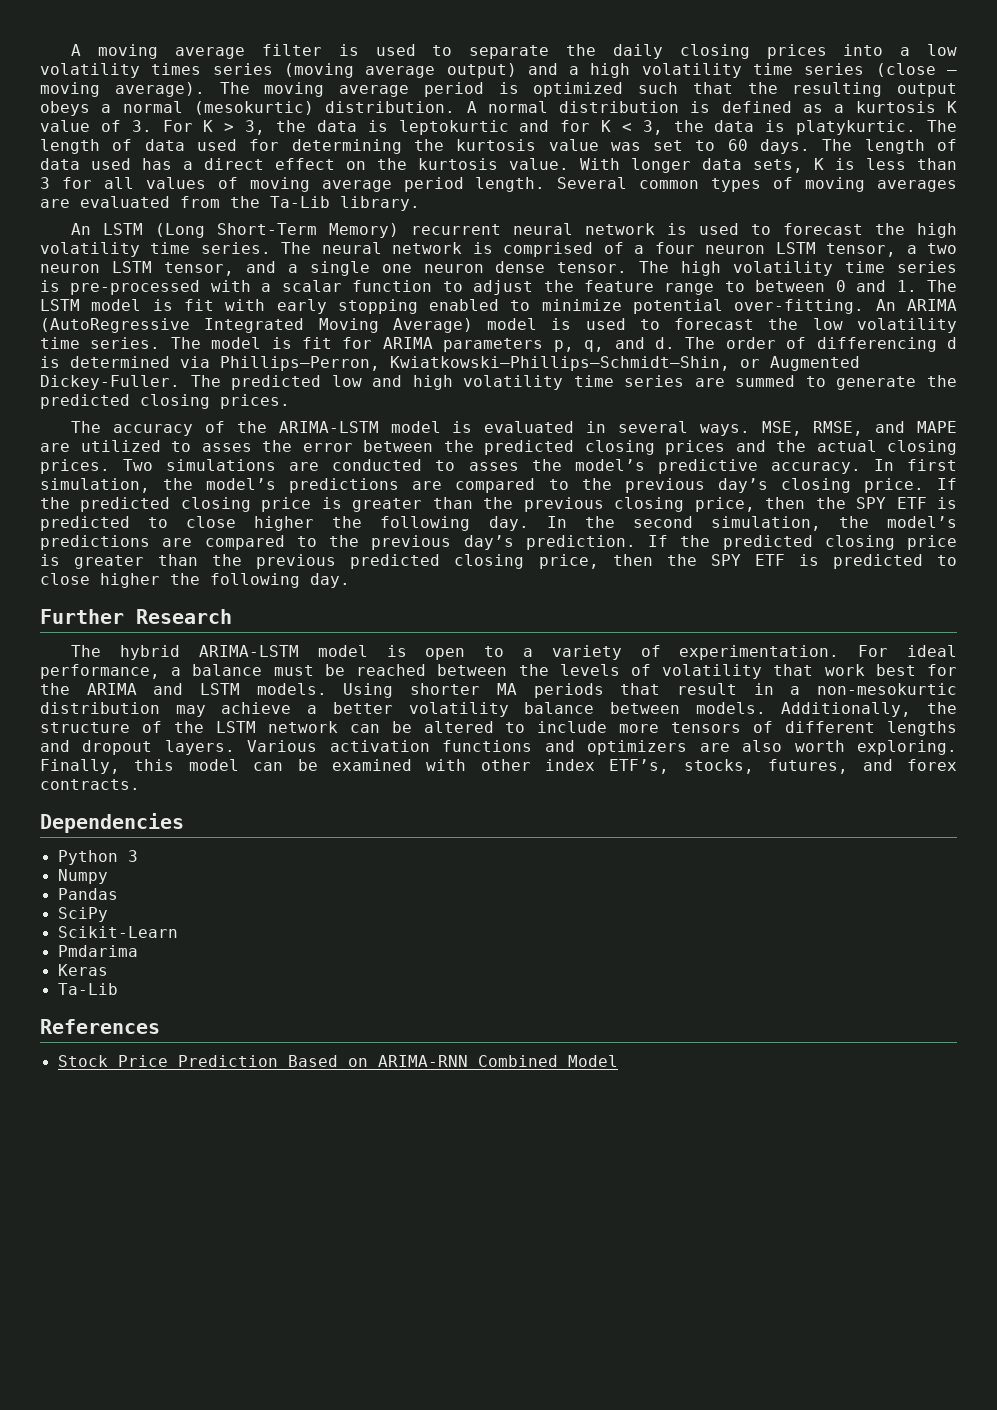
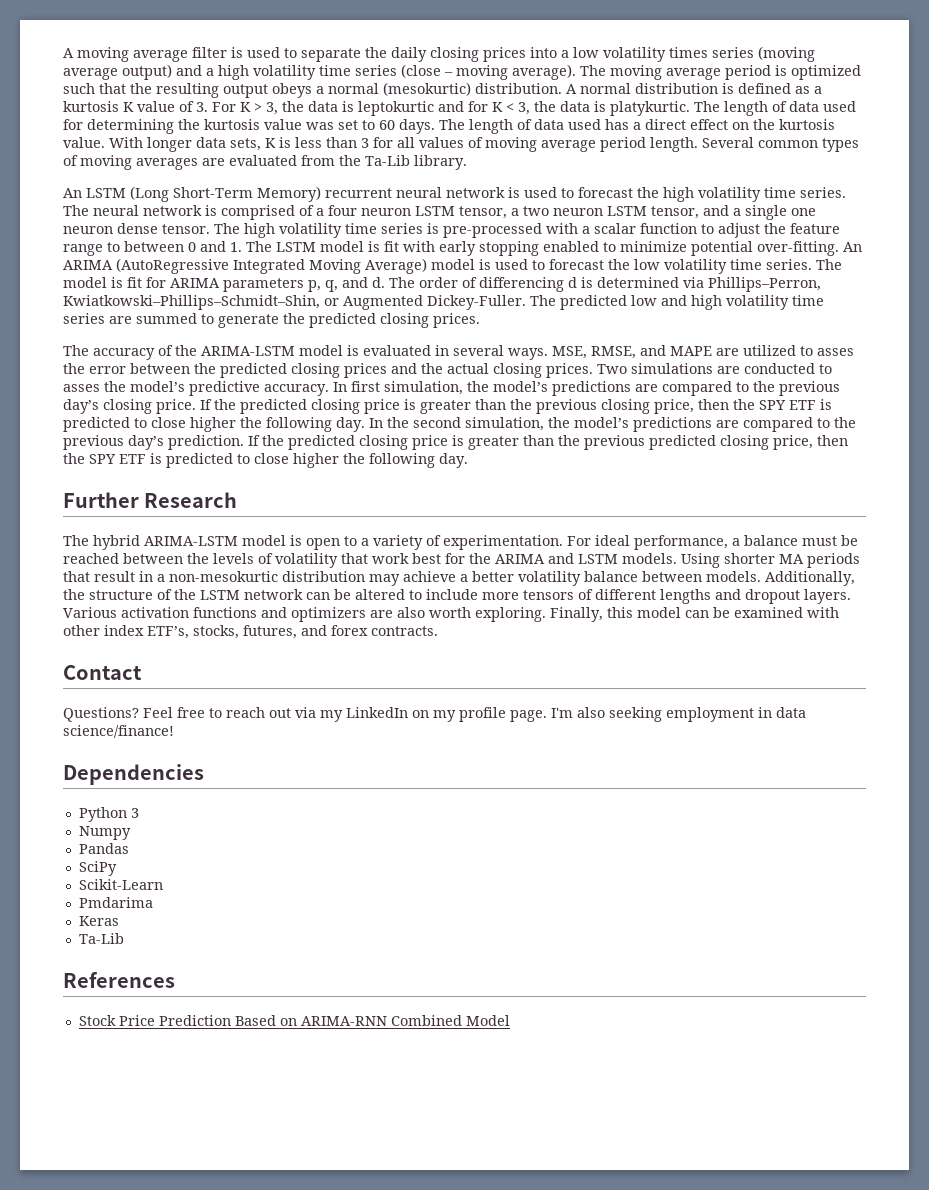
+ Contact
+ Questions? Feel free to reach out via my LinkedIn on my profile page. I'm also seeking employment in data science/finance!

